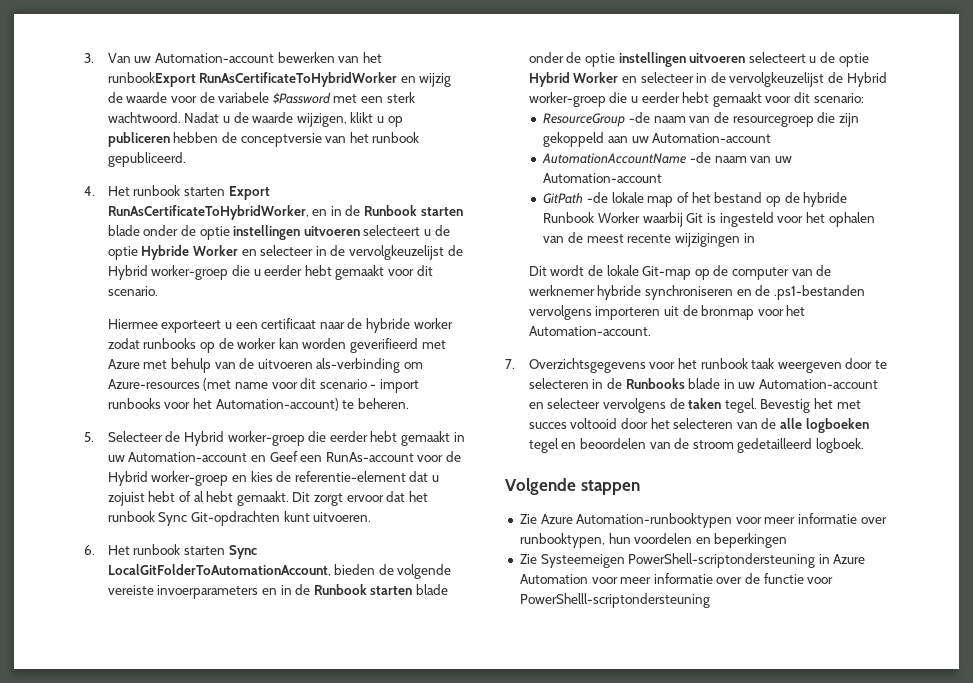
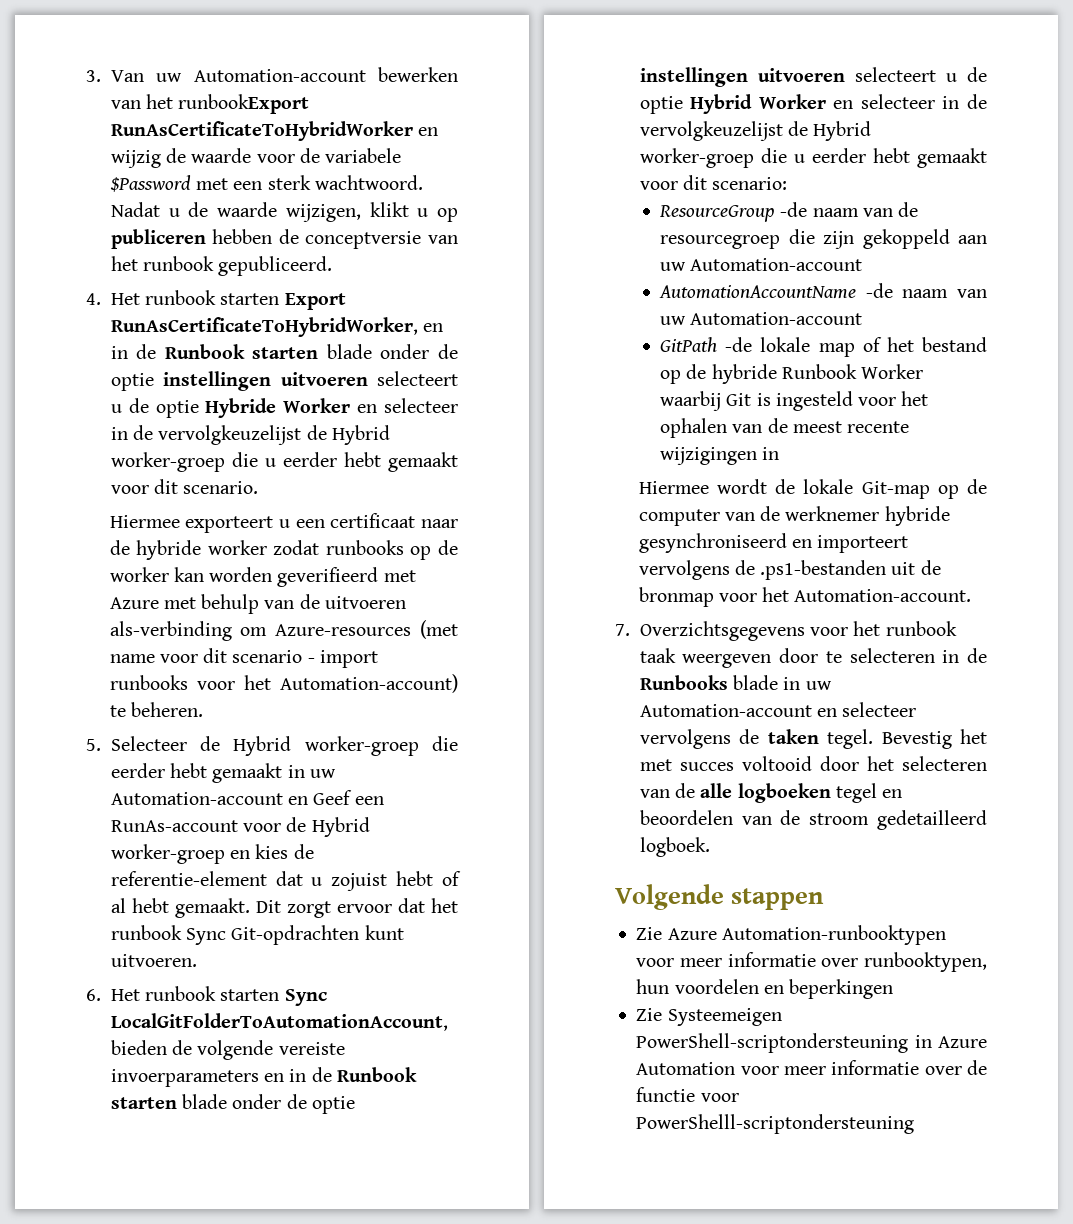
- Dit wordt de lokale Git-map op de computer van de werknemer hybride synchroniseren en de .ps1-bestanden vervolgens importeren uit de bronmap voor het Automation-account.
+ Hiermee wordt de lokale Git-map op de computer van de werknemer hybride gesynchroniseerd en importeert vervolgens de .ps1-bestanden uit de bronmap voor het Automation-account.

